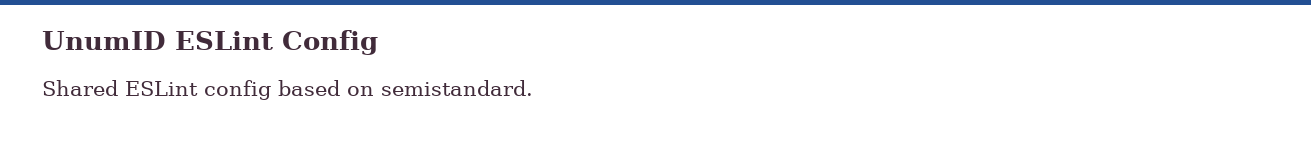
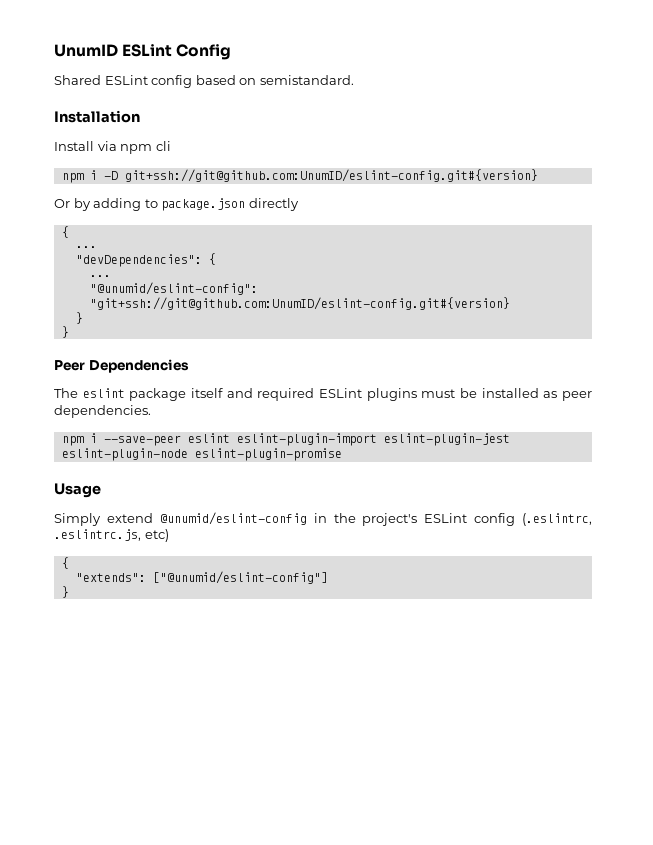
+ Installation
+ Install via npm cli
+ npm i -D git+ssh://git@github.com:UnumID/eslint-config.git#{version}
+ Or by adding to package.json directly
+ {
+ ...
+ "devDependencies": {
+ ...
+ "@unumid/eslint-config": "git+ssh://git@github.com:UnumID/eslint-config.git#{version}
+ }
+ }
+ Peer Dependencies
+ The eslint package itself and required ESLint plugins must be installed as peer dependencies.
+ npm i --save-peer eslint eslint-plugin-import eslint-plugin-jest eslint-plugin-node eslint-plugin-promise
+ Usage
+ Simply extend @unumid/eslint-config in the project's ESLint config (.eslintrc, .eslintrc.js, etc)
+ {
+ "extends": ["@unumid/eslint-config"]
+ }

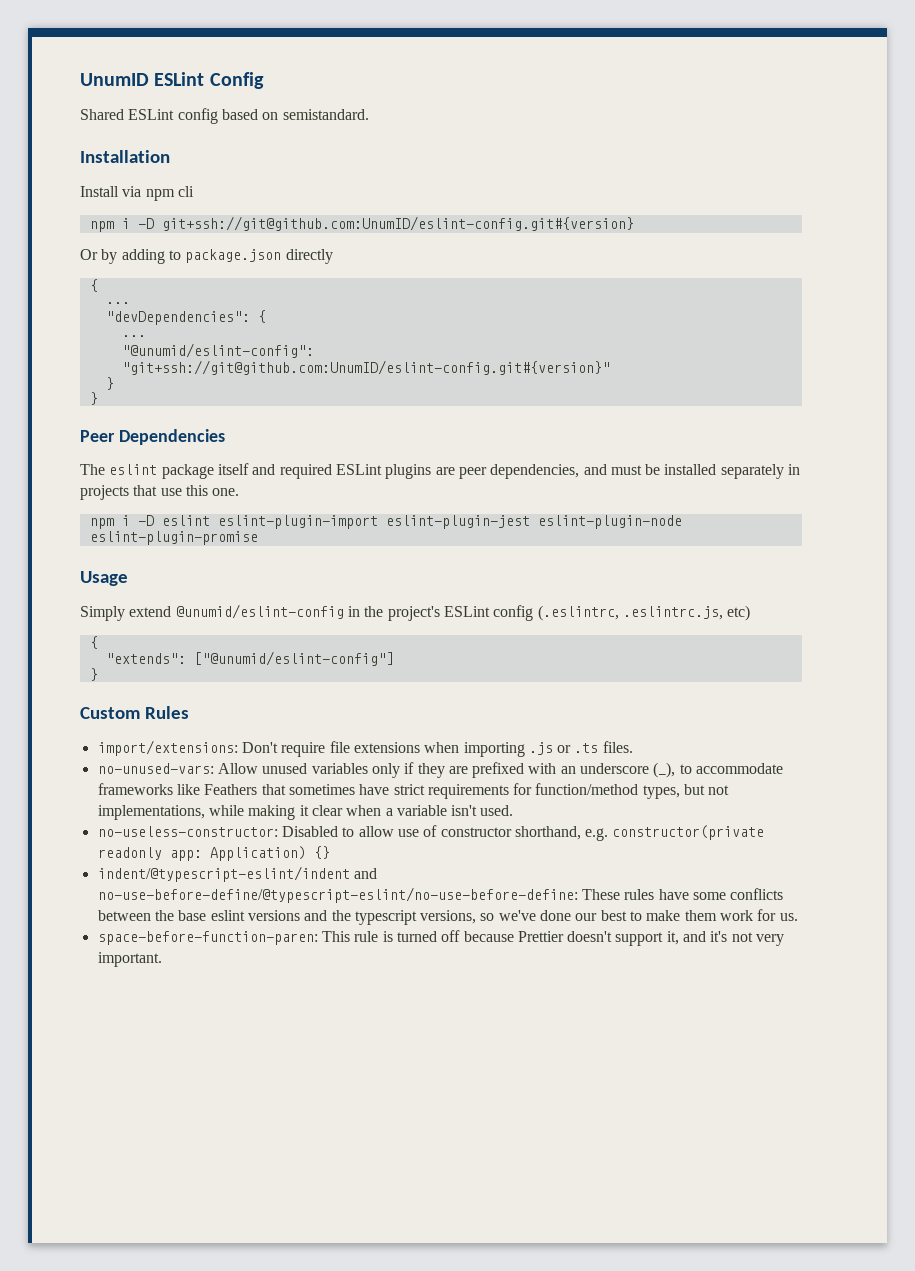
- "@unumid/eslint-config": "git+ssh://git@github.com:UnumID/eslint-config.git#{version}
+ "@unumid/eslint-config": "git+ssh://git@github.com:UnumID/eslint-config.git#{version}"
- The eslint package itself and required ESLint plugins must be installed as peer dependencies.
- npm i --save-peer eslint eslint-plugin-import eslint-plugin-jest eslint-plugin-node eslint-plugin-promise
+ The eslint package itself and required ESLint plugins are peer dependencies, and must be installed separately in projects that use this one.
+ npm i -D eslint eslint-plugin-import eslint-plugin-jest eslint-plugin-node eslint-plugin-promise
+ Custom Rules
+ import/extensions: Don't require file extensions when importing .js or .ts files.
+ no-unused-vars: Allow unused variables only if they are prefixed with an underscore (_), to accommodate frameworks like Feathers that sometimes have strict requirements for function/method types, but not implementations, while making it clear when a variable isn't used.
+ no-useless-constructor: Disabled to allow use of constructor shorthand, e.g. constructor(private readonly app: Application) {}
+ indent/@typescript-eslint/indent and no-use-before-define/@typescript-eslint/no-use-before-define: These rules have some conflicts between the base eslint versions and the typescript versions, so we've done our best to make them work for us.
+ space-before-function-paren: This rule is turned off because Prettier doesn't support it, and it's not very important.

